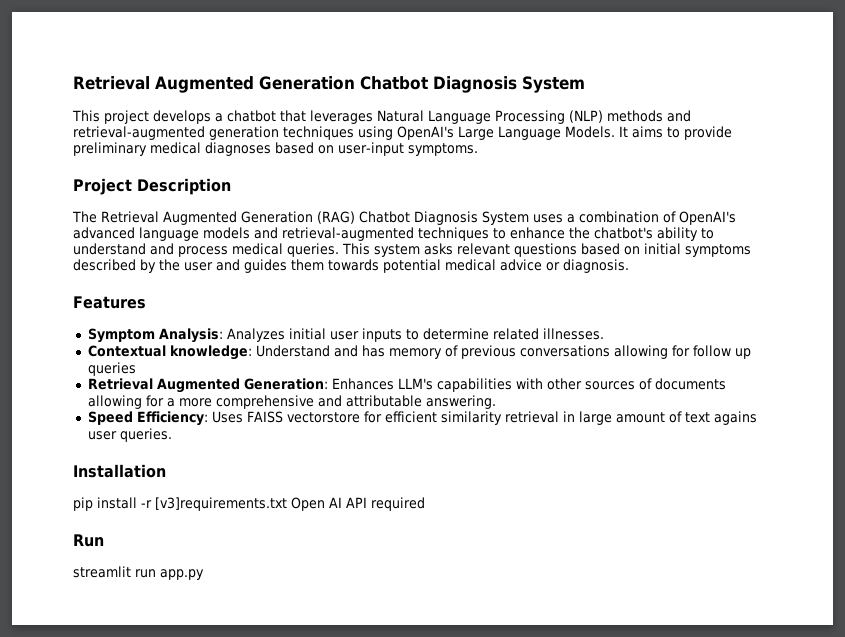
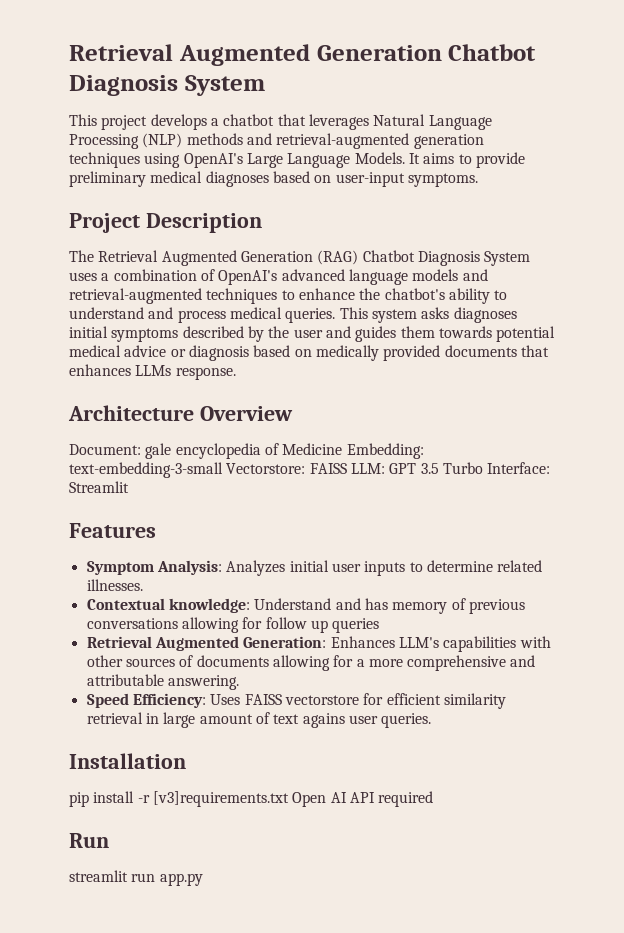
- This system asks relevant questions based on initial symptoms described by the user and guides them towards potential medical advice or diagnosis.
+ This system asks diagnoses initial symptoms described by the user and guides them towards potential medical advice or diagnosis based on medically provided documents that enhances LLMs response.
+ Architecture Overview
+ Document: gale encyclopedia of Medicine Embedding: text-embedding-3-small Vectorstore: FAISS LLM: GPT 3.5 Turbo Interface: Streamlit

